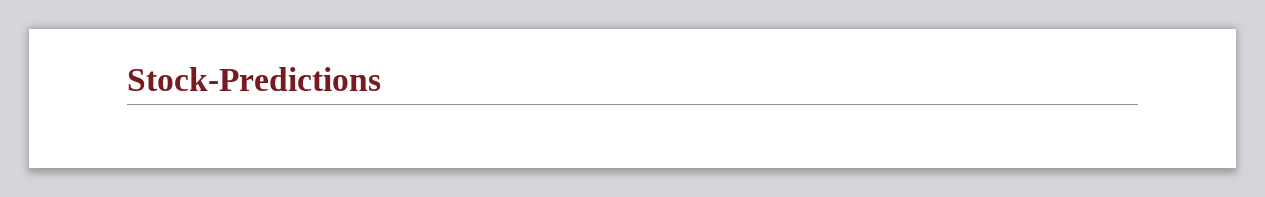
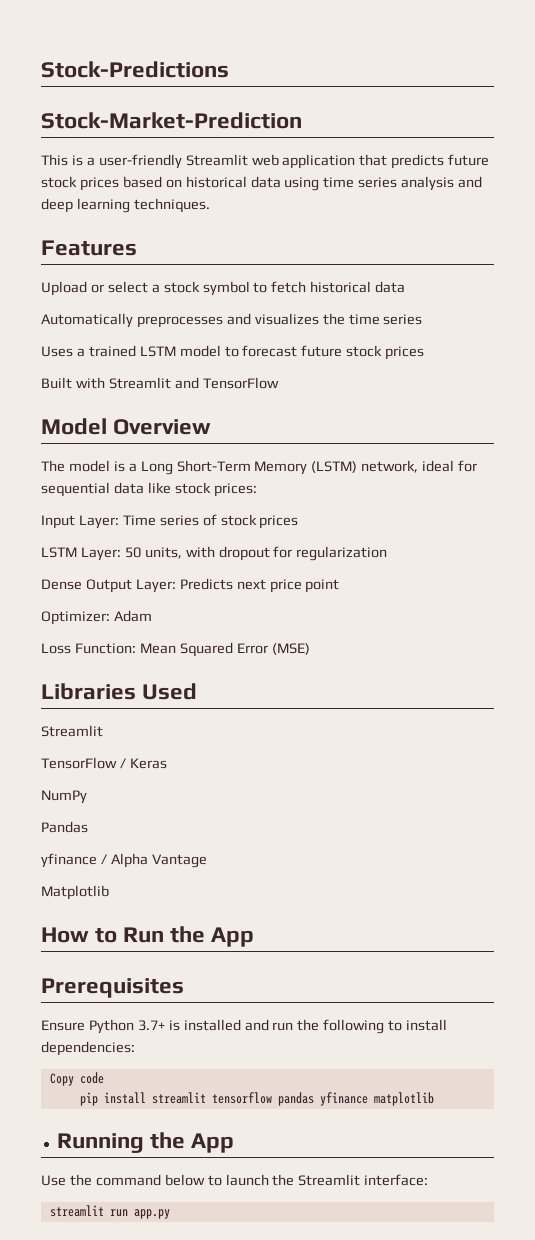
+ Stock-Market-Prediction
+ This is a user-friendly Streamlit web application that predicts future stock prices based on historical data using time series analysis and deep learning techniques.
+ Features
+ Upload or select a stock symbol to fetch historical data
+ Automatically preprocesses and visualizes the time series
+ Uses a trained LSTM model to forecast future stock prices
+ Built with Streamlit and TensorFlow
+ Model Overview
+ The model is a Long Short-Term Memory (LSTM) network, ideal for sequential data like stock prices:
+ Input Layer: Time series of stock prices
+ LSTM Layer: 50 units, with dropout for regularization
+ Dense Output Layer: Predicts next price point
+ Optimizer: Adam
+ Loss Function: Mean Squared Error (MSE)
+ Libraries Used
+ Streamlit
+ TensorFlow / Keras
+ NumPy
+ Pandas
+ yfinance / Alpha Vantage
+ Matplotlib
+ How to Run the App
+ Prerequisites
+ Ensure Python 3.7+ is installed and run the following to install dependencies:
+ Copy code
+ pip install streamlit tensorflow pandas yfinance matplotlib
+ Running the App
+ Use the command below to launch the Streamlit interface:
+ streamlit run app.py

